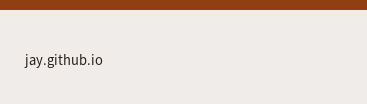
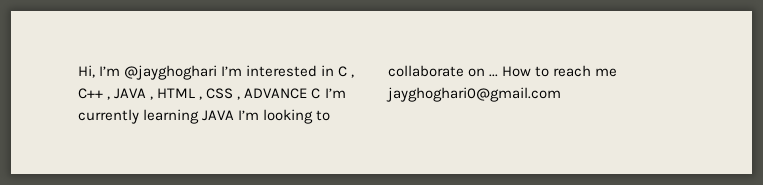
- jay.github.io
+ Hi, I’m @jayghoghari I’m interested in C , C++ , JAVA , HTML , CSS , ADVANCE C I’m currently learning JAVA I’m looking to collaborate on ... How to reach me jayghoghari0@gmail.com

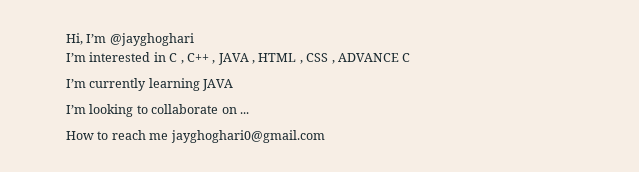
- Hi, I’m @jayghoghari I’m interested in C , C++ , JAVA , HTML , CSS , ADVANCE C I’m currently learning JAVA I’m looking to collaborate on ... How to reach me jayghoghari0@gmail.com
+ Hi, I’m @jayghoghari
+ I’m interested in C , C++ , JAVA , HTML , CSS , ADVANCE C
+ I’m currently learning JAVA
+ I’m looking to collaborate on ...
+ How to reach me jayghoghari0@gmail.com

